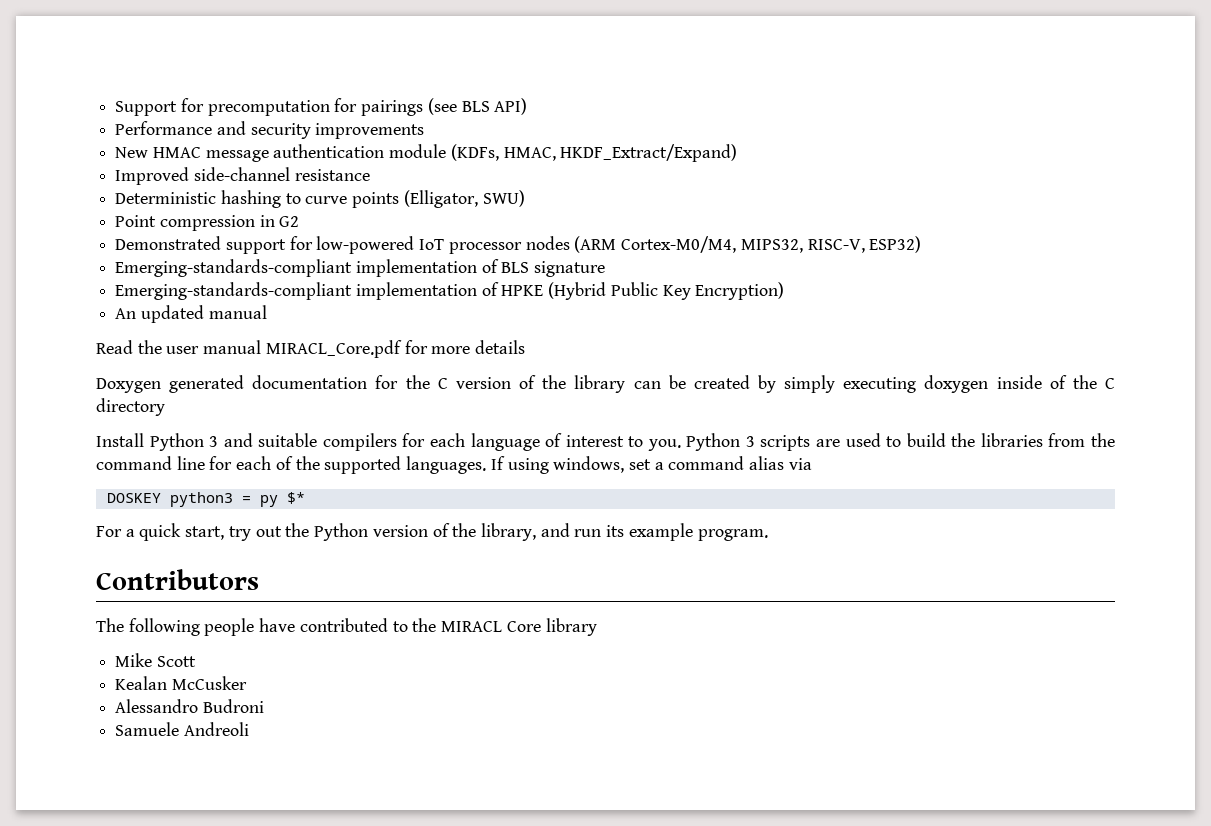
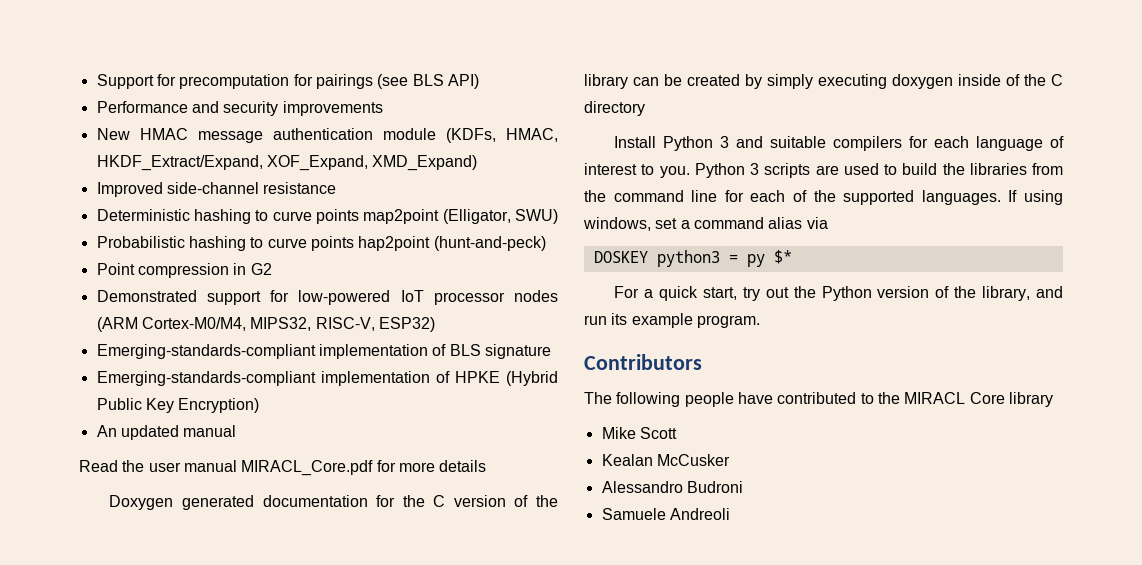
- New HMAC message authentication module (KDFs, HMAC, HKDF_Extract/Expand)
+ New HMAC message authentication module (KDFs, HMAC, HKDF_Extract/Expand, XOF_Expand, XMD_Expand)
- Deterministic hashing to curve points (Elligator, SWU)
+ Deterministic hashing to curve points map2point (Elligator, SWU)
+ Probabilistic hashing to curve points hap2point (hunt-and-peck)

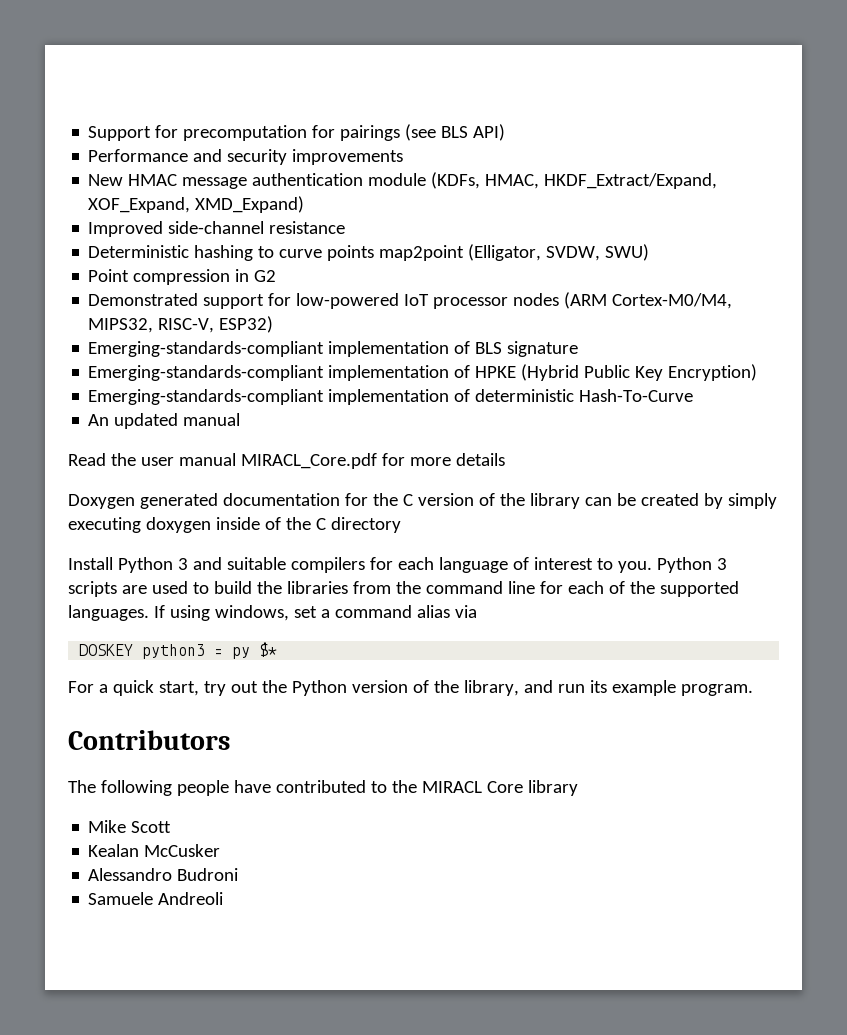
- Deterministic hashing to curve points map2point (Elligator, SWU)
+ Deterministic hashing to curve points map2point (Elligator, SVDW, SWU)
- Probabilistic hashing to curve points hap2point (hunt-and-peck)
+ Emerging-standards-compliant implementation of deterministic Hash-To-Curve

